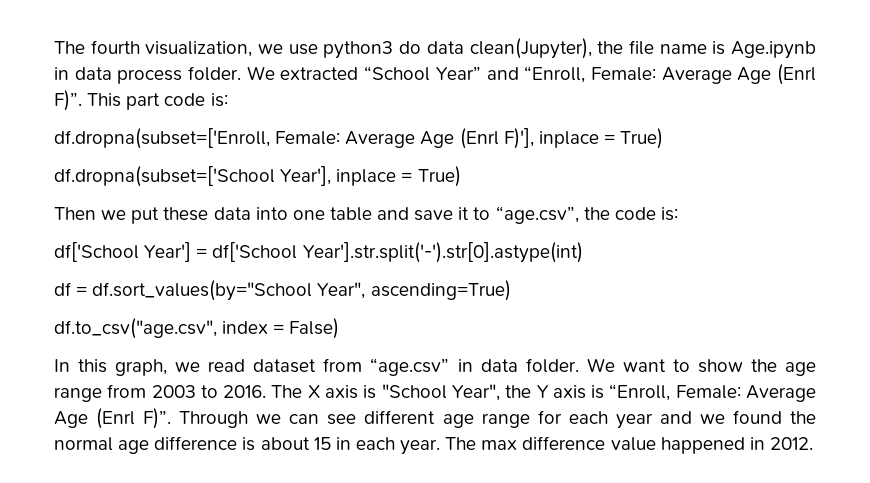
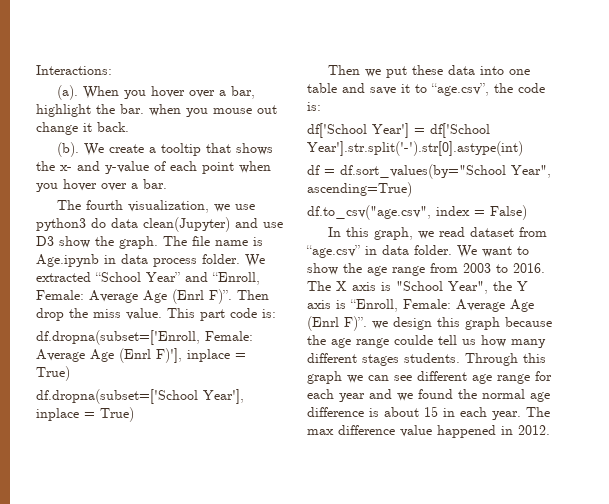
+ Interactions:
+ (a). When you hover over a bar, highlight the bar. when you mouse out change it back.
+ (b). We create a tooltip that shows the x- and y-value of each point when you hover over a bar.
- The fourth visualization, we use python3 do data clean(Jupyter), the file name is Age.ipynb in data process folder.
+ The fourth visualization, we use python3 do data clean(Jupyter) and use D3 show the graph. The file name is Age.ipynb in data process folder.
- We extracted “School Year” and “Enroll, Female: Average Age (Enrl F)”. This part code is:
+ We extracted “School Year” and “Enroll, Female: Average Age (Enrl F)”. Then drop the miss value. This part code is:
- The X axis is "School Year", the Y axis is “Enroll, Female: Average Age (Enrl F)”. Through we can see different age range for each year and we found the normal age difference is about 15 in each year.
+ The X axis is "School Year", the Y axis is “Enroll, Female: Average Age (Enrl F)”. we design this graph because the age range coulde tell us how many different stages students. Through this graph we can see different age range for each year and we found the normal age difference is about 15 in each year.

